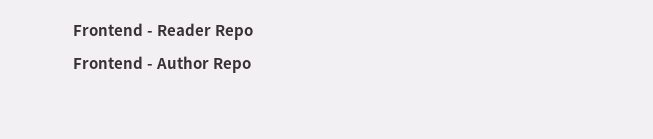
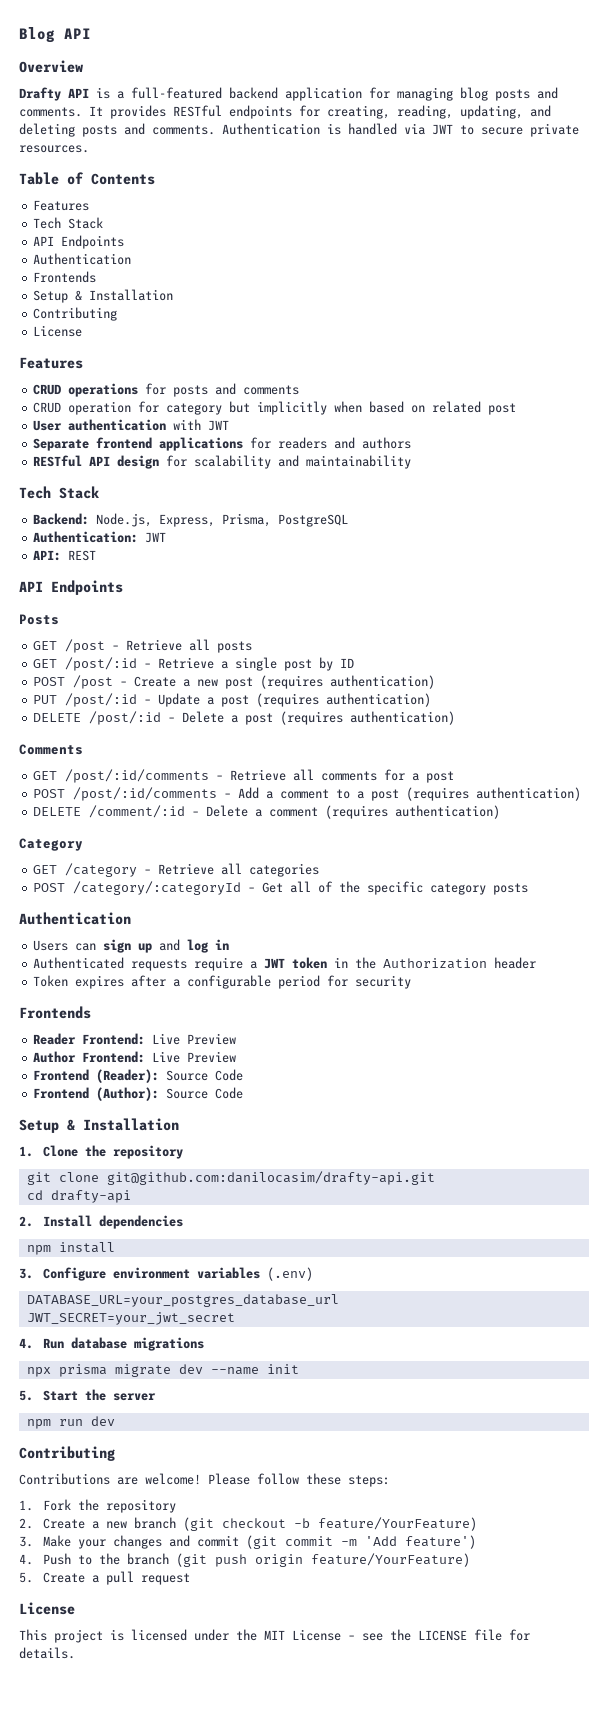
- Frontend - Reader Repo
- Frontend - Author Repo
+ Blog API
+ Overview
+ Drafty API is a full-featured backend application for managing blog posts and comments. It provides RESTful endpoints for creating, reading, updating, and deleting posts and comments. Authentication is handled via JWT to secure private resources.
+ Table of Contents
+ Features
+ Tech Stack
+ API Endpoints
+ Authentication
+ Frontends
+ Setup & Installation
+ Contributing
+ License
+ Features
+ CRUD operations for posts and comments
+ CRUD operation for category but implicitly when based on related post
+ User authentication with JWT
+ Separate frontend applications for readers and authors
+ RESTful API design for scalability and maintainability
+ Tech Stack
+ Backend: Node.js, Express, Prisma, PostgreSQL
+ Authentication: JWT
+ API: REST
+ API Endpoints
+ Posts
+ GET /post – Retrieve all posts
+ GET /post/:id – Retrieve a single post by ID
+ POST /post – Create a new post (requires authentication)
+ PUT /post/:id – Update a post (requires authentication)
+ DELETE /post/:id – Delete a post (requires authentication)
+ Comments
+ GET /post/:id/comments – Retrieve all comments for a post
+ POST /post/:id/comments – Add a comment to a post (requires authentication)
+ DELETE /comment/:id – Delete a comment (requires authentication)
+ Category
+ GET /category – Retrieve all categories
+ POST /category/:categoryId – Get all of the specific category posts
+ Authentication
+ Users can sign up and log in
+ Authenticated requests require a JWT token in the Authorization header
+ Token expires after a configurable period for security
+ Frontends
+ Reader Frontend: Live Preview
+ Author Frontend: Live Preview
+ Frontend (Reader): Source Code
+ Frontend (Author): Source Code
+ Setup & Installation
+ 1. Clone the repository
+ git clone git@github.com:danilocasim/drafty-api.git
+ cd drafty-api
+ 2. Install dependencies
+ npm install
+ 3. Configure environment variables (.env)
+ DATABASE_URL=your_postgres_database_url
+ JWT_SECRET=your_jwt_secret
+ 4. Run database migrations
+ npx prisma migrate dev --name init
+ 5. Start the server
+ npm run dev
+ Contributing
+ Contributions are welcome! Please follow these steps:
+ 1. Fork the repository
+ 2. Create a new branch (git checkout -b feature/YourFeature)
+ 3. Make your changes and commit (git commit -m 'Add feature')
+ 4. Push to the branch (git push origin feature/YourFeature)
+ 5. Create a pull request
+ License
+ This project is licensed under the MIT License – see the LICENSE file for details.

